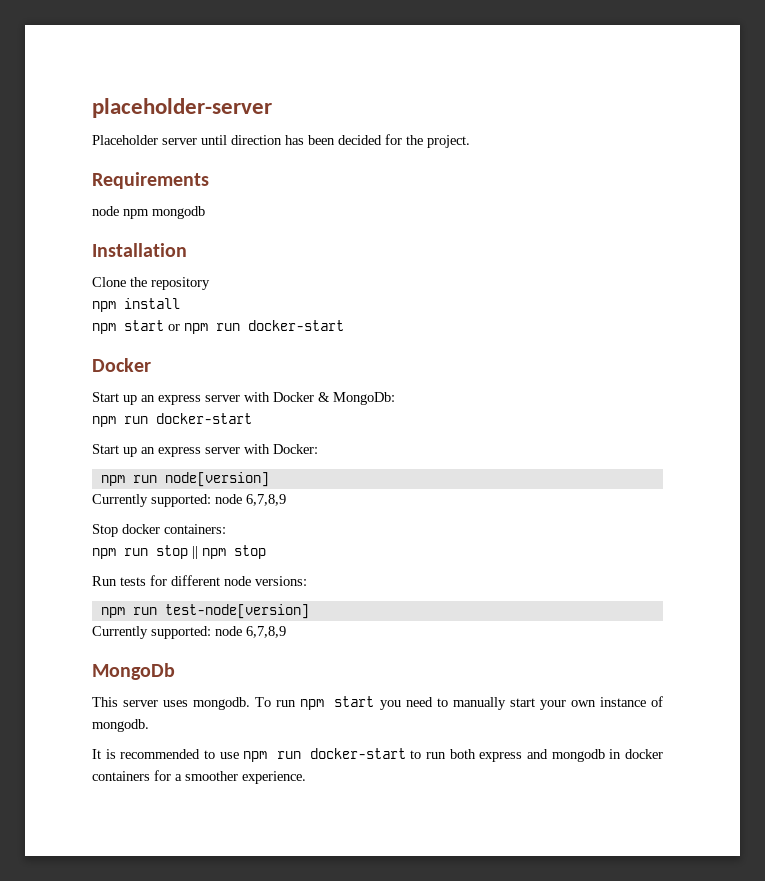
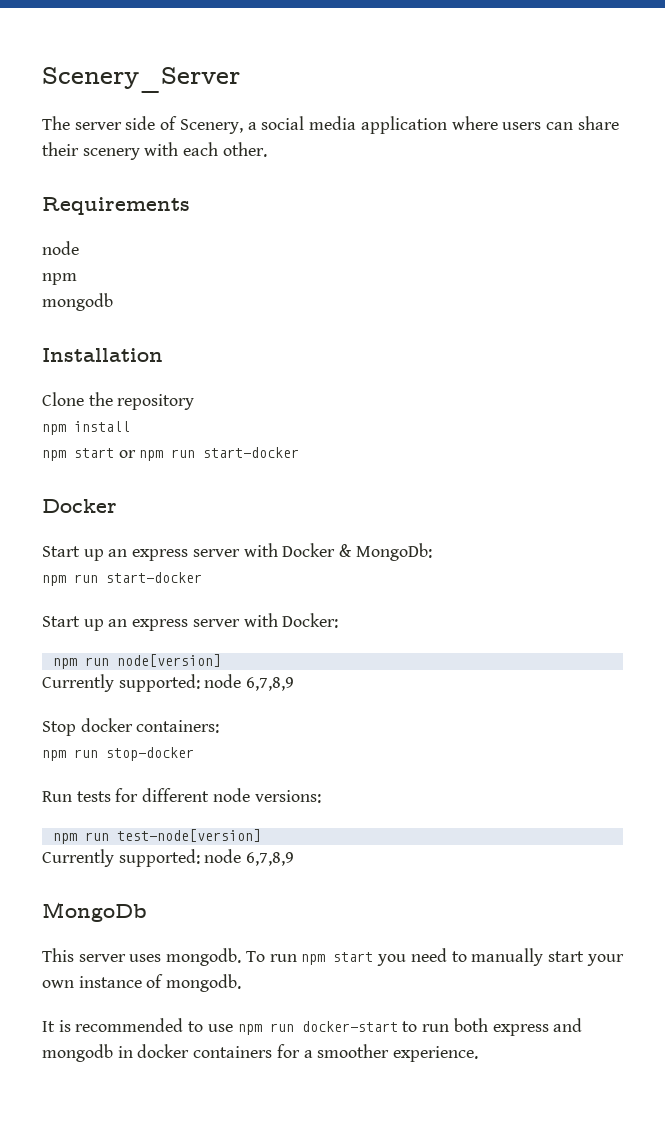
- placeholder-server
- Placeholder server until direction has been decided for the project.
+ Scenery_Server
+ The server side of Scenery, a social media application where users can share their scenery with each other.
  Requirements
- node npm mongodb
+ node
+ npm
+ mongodb
- npm start or npm run docker-start
+ npm start or npm run start-docker
  Start up an express server with Docker & MongoDb:
- npm run docker-start
+ npm run start-docker
- npm run stop || npm stop
+ npm run stop-docker

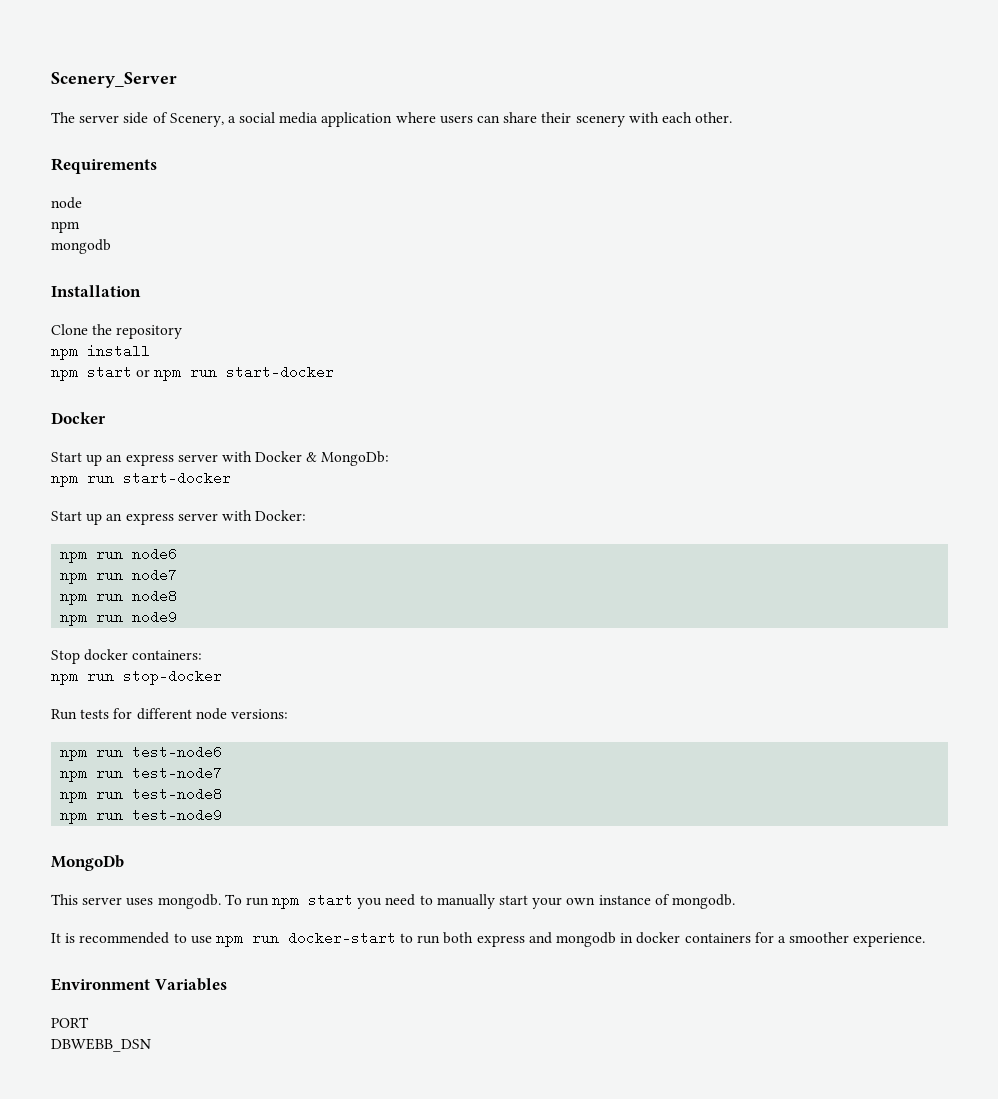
- npm run node[version]
- Currently supported: node 6,7,8,9
+ npm run node6
+ npm run node7
+ npm run node8
+ npm run node9
- npm run test-node[version]
- Currently supported: node 6,7,8,9
+ npm run test-node6
+ npm run test-node7
+ npm run test-node8
+ npm run test-node9
+ Environment Variables
+ PORT
+ DBWEBB_DSN

